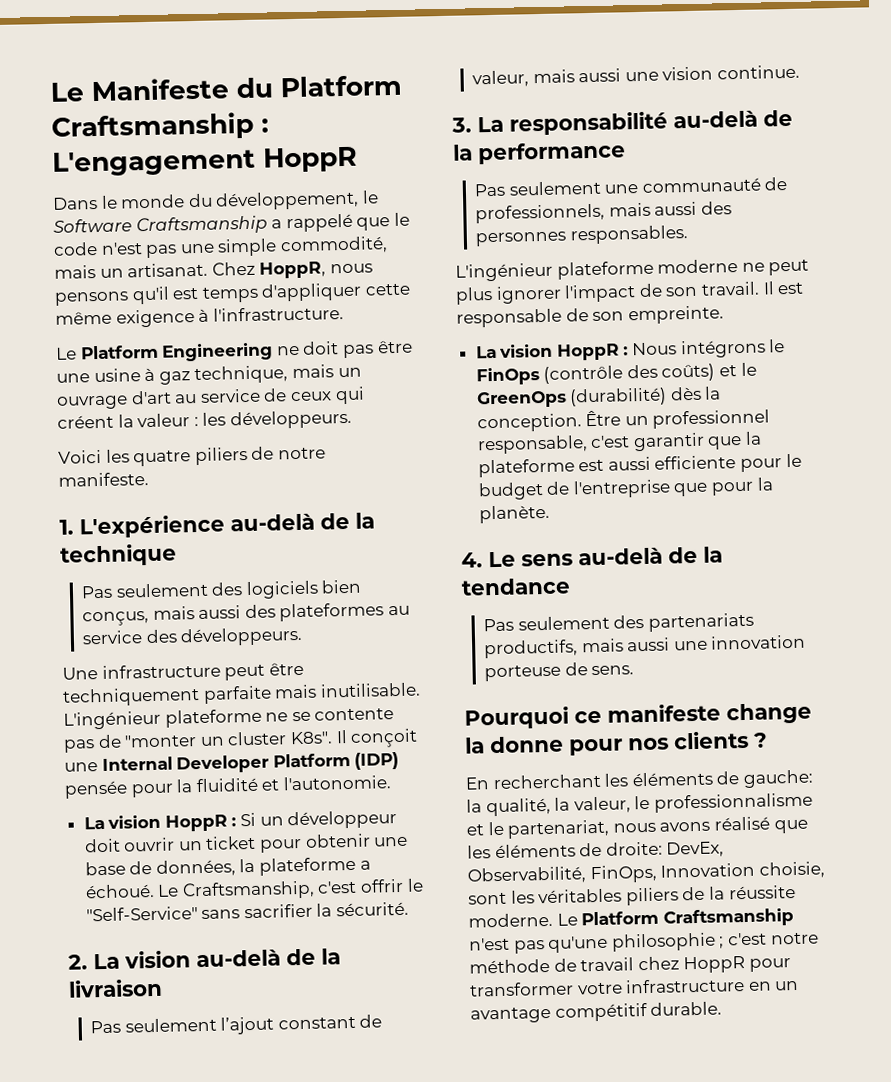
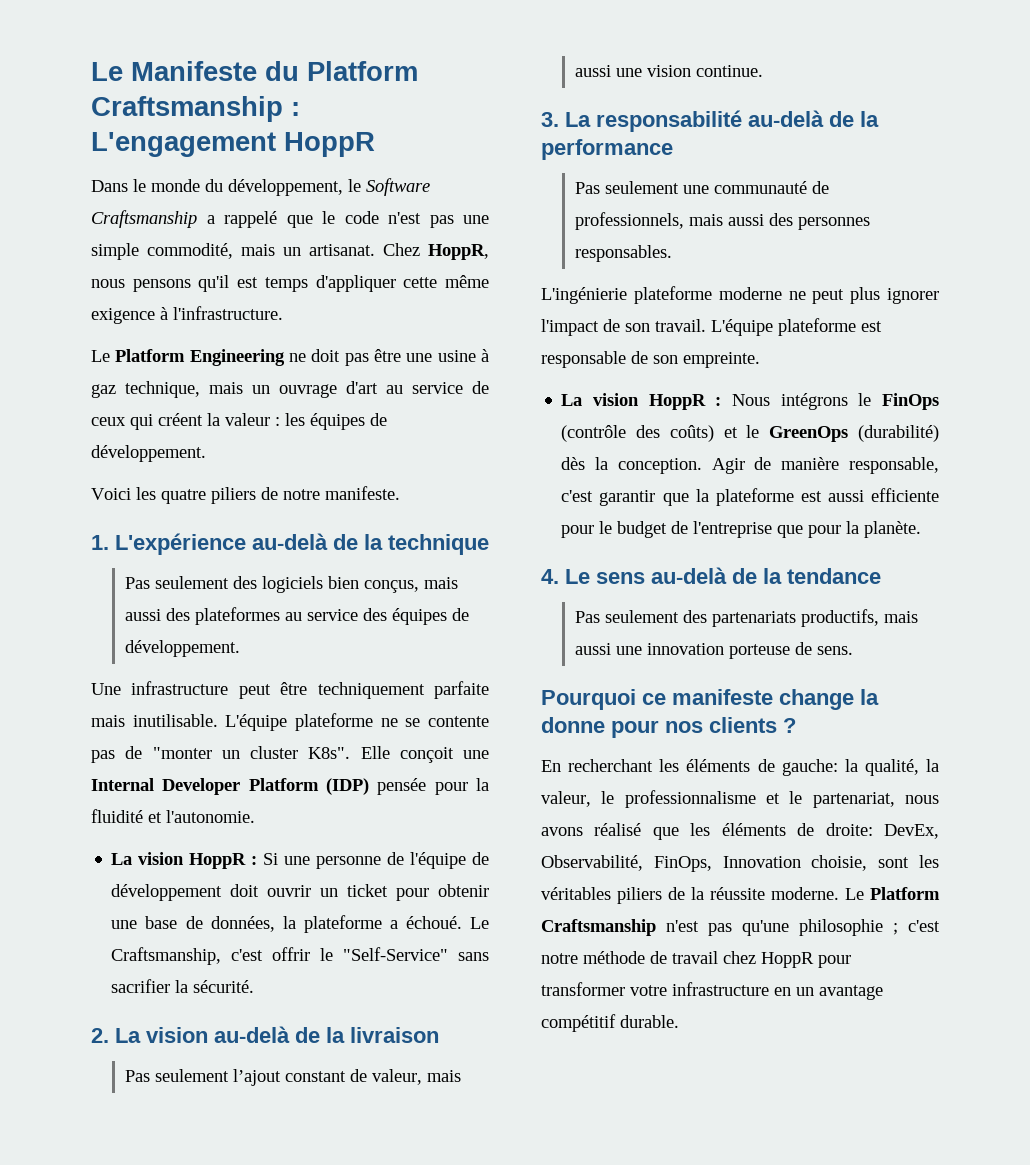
- Le Platform Engineering ne doit pas être une usine à gaz technique, mais un ouvrage d'art au service de ceux qui créent la valeur : les développeurs.
+ Le Platform Engineering ne doit pas être une usine à gaz technique, mais un ouvrage d'art au service de ceux qui créent la valeur : les équipes de développement.
- Pas seulement des logiciels bien conçus, mais aussi des plateformes au service des développeurs.
+ Pas seulement des logiciels bien conçus, mais aussi des plateformes au service des équipes de développement.
- L'ingénieur plateforme ne se contente pas de "monter un cluster K8s".
+ L'équipe plateforme ne se contente pas de "monter un cluster K8s".
- Il conçoit une Internal Developer Platform (IDP) pensée pour la fluidité et l'autonomie.
+ Elle conçoit une Internal Developer Platform (IDP) pensée pour la fluidité et l'autonomie.
- La vision HoppR : Si un développeur doit ouvrir un ticket pour obtenir une base de données, la plateforme a échoué.
+ La vision HoppR : Si une personne de l'équipe de développement doit ouvrir un ticket pour obtenir une base de données, la plateforme a échoué.
- L'ingénieur plateforme moderne ne peut plus ignorer l'impact de son travail.
+ L'ingénierie plateforme moderne ne peut plus ignorer l'impact de son travail.
- Il est responsable de son empreinte.
+ L'équipe plateforme est responsable de son empreinte.
- Être un professionnel responsable, c'est garantir que la plateforme est aussi efficiente pour le budget de l'entreprise que pour la planète.
+ Agir de manière responsable, c'est garantir que la plateforme est aussi efficiente pour le budget de l'entreprise que pour la planète.

